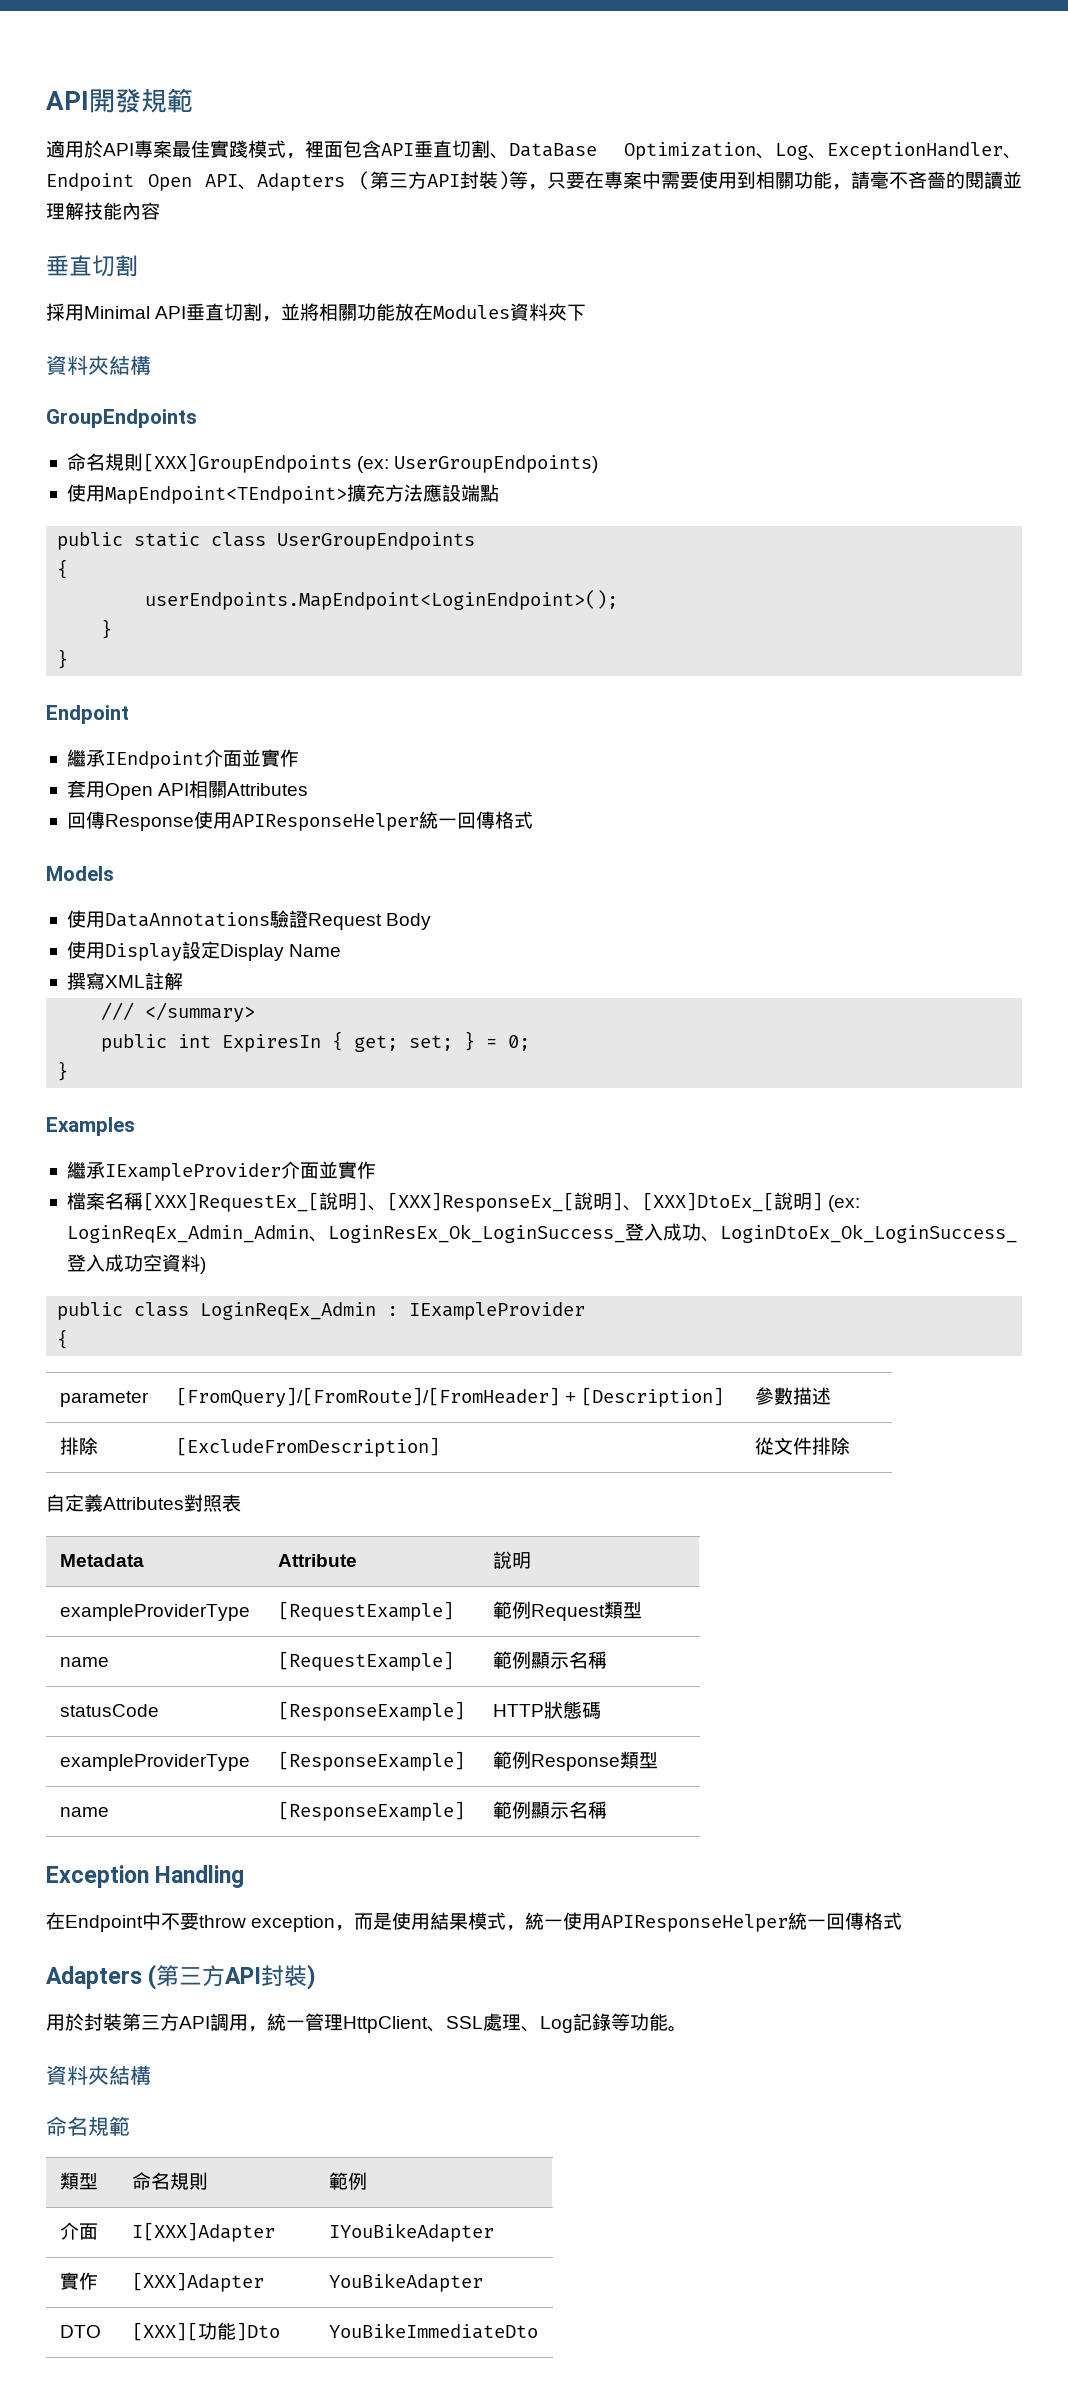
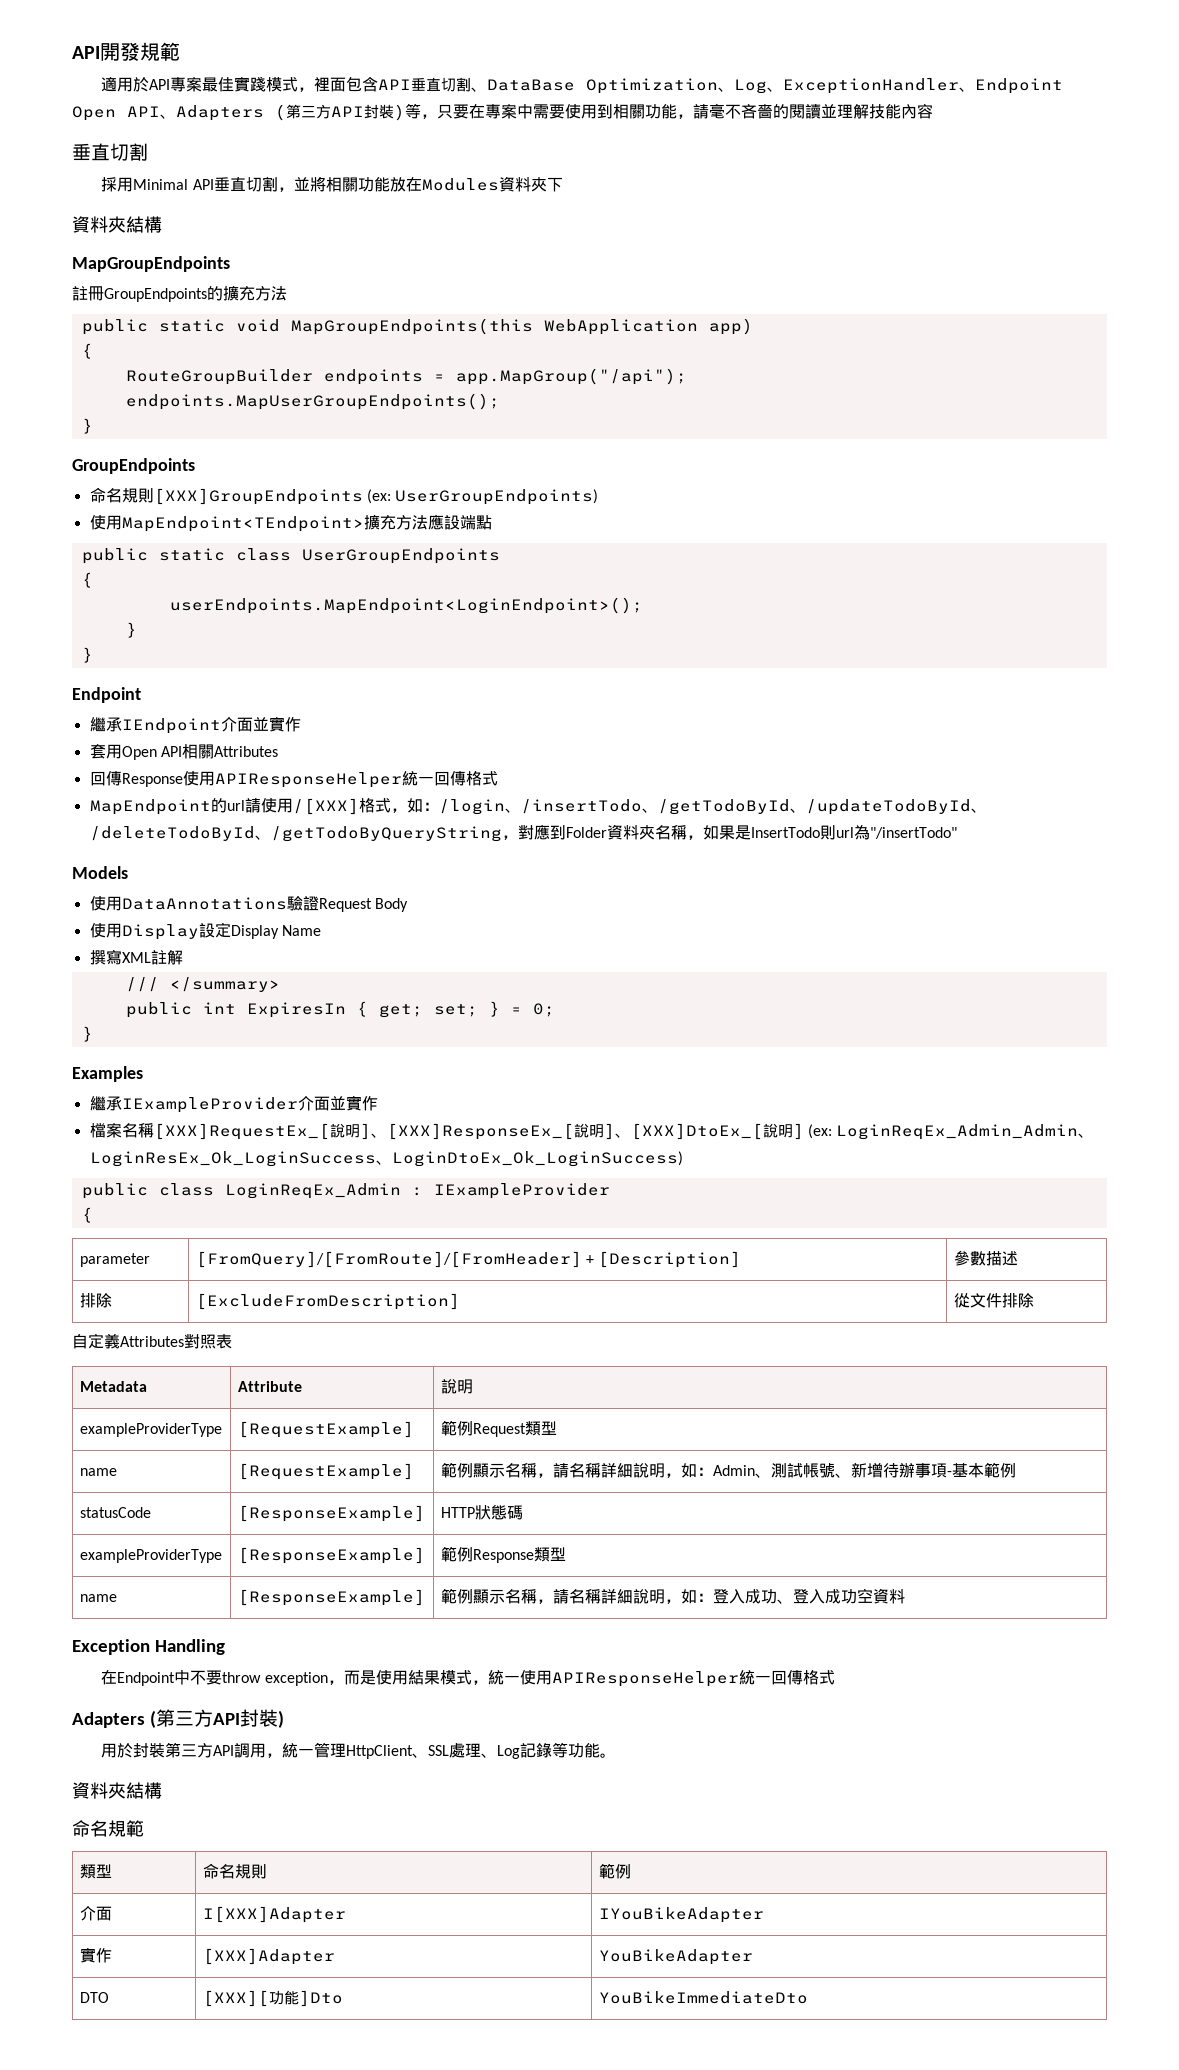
+ MapGroupEndpoints
+ 註冊GroupEndpoints的擴充方法
+ public static void MapGroupEndpoints(this WebApplication app)
+ {
+ RouteGroupBuilder endpoints = app.MapGroup("/api");
+ endpoints.MapUserGroupEndpoints();
+ }
+ MapEndpoint的url請使用/[XXX]格式，如：/login、/insertTodo、/getTodoById、/updateTodoById、/deleteTodoById、/getTodoByQueryString，對應到Folder資料夾名稱，如果是InsertTodo則url為"/insertTodo"
- 檔案名稱[XXX]RequestEx_[說明]、[XXX]ResponseEx_[說明]、[XXX]DtoEx_[說明] (ex: LoginReqEx_Admin_Admin、LoginResEx_Ok_LoginSuccess_登入成功、LoginDtoEx_Ok_LoginSuccess_登入成功空資料)
+ 檔案名稱[XXX]RequestEx_[說明]、[XXX]ResponseEx_[說明]、[XXX]DtoEx_[說明] (ex: LoginReqEx_Admin_Admin、LoginResEx_Ok_LoginSuccess、LoginDtoEx_Ok_LoginSuccess)
- name | [RequestExample] | 範例顯示名稱
+ name | [RequestExample] | 範例顯示名稱，請名稱詳細說明，如：Admin、測試帳號、新增待辦事項-基本範例
- name | [ResponseExample] | 範例顯示名稱
+ name | [ResponseExample] | 範例顯示名稱，請名稱詳細說明，如：登入成功、登入成功空資料

